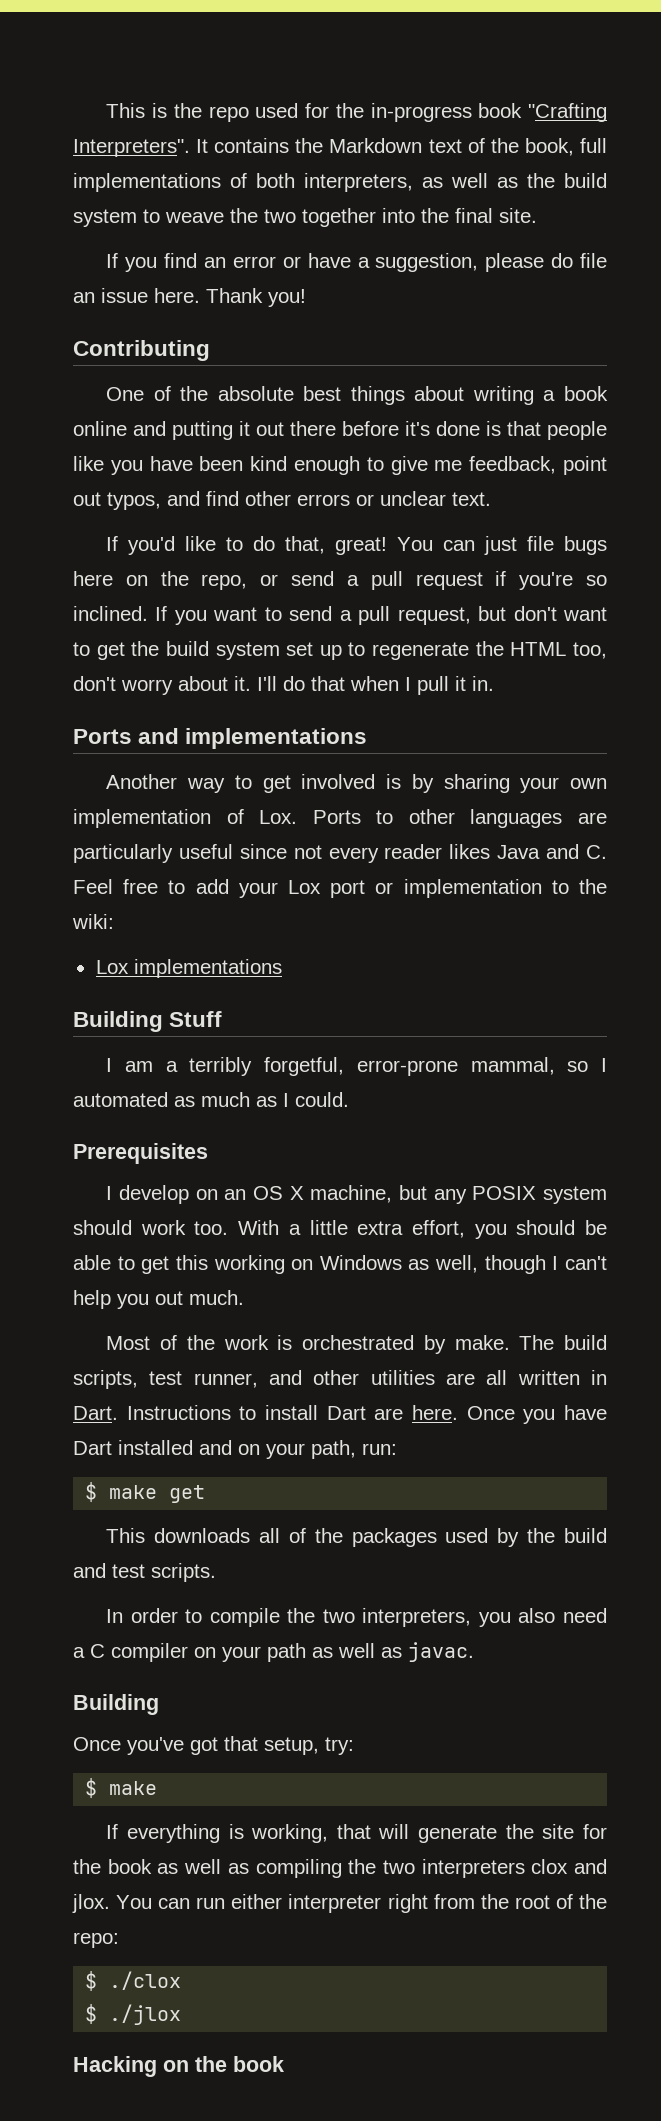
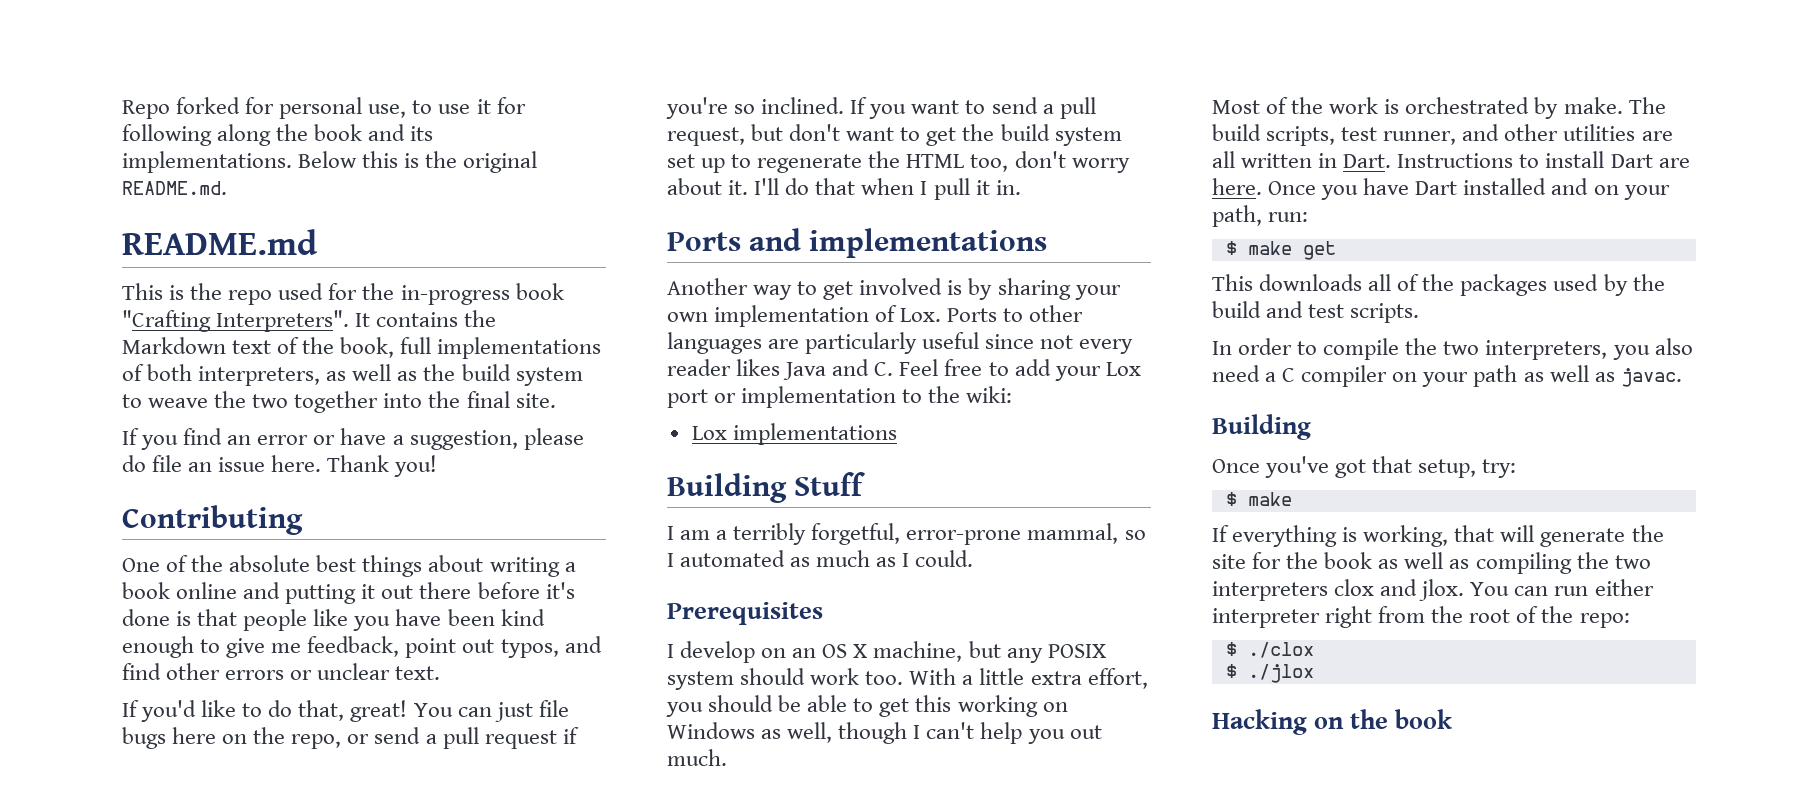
+ Repo forked for personal use, to use it for following along the book and its implementations. Below this is the original README.md.
+ README.md

